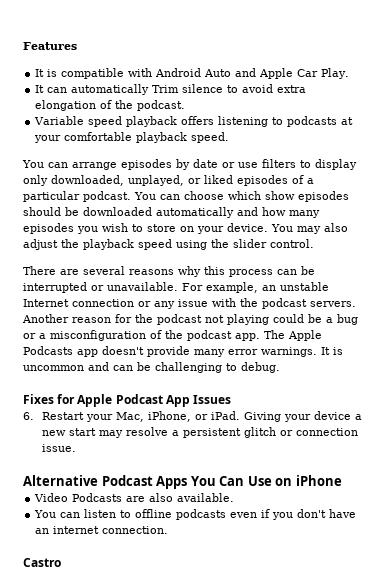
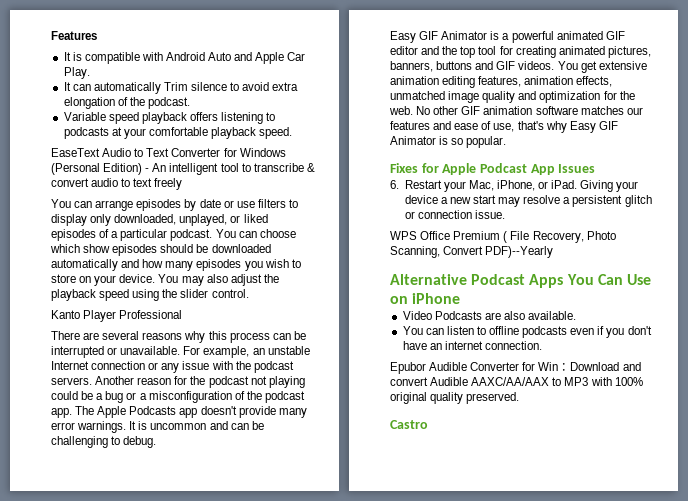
+ EaseText Audio to Text Converter for Windows (Personal Edition) - An intelligent tool to transcribe & convert audio to text freely
+ Kanto Player Professional
+ Easy GIF Animator is a powerful animated GIF editor and the top tool for creating animated pictures, banners, buttons and GIF videos. You get extensive animation editing features, animation effects, unmatched image quality and optimization for the web. No other GIF animation software matches our features and ease of use, that's why Easy GIF Animator is so popular.
+ WPS Office Premium ( File Recovery, Photo Scanning, Convert PDF)--Yearly
+ Epubor Audible Converter for Win：Download and convert Audible AAXC/AA/AAX to MP3 with 100% original quality preserved.

